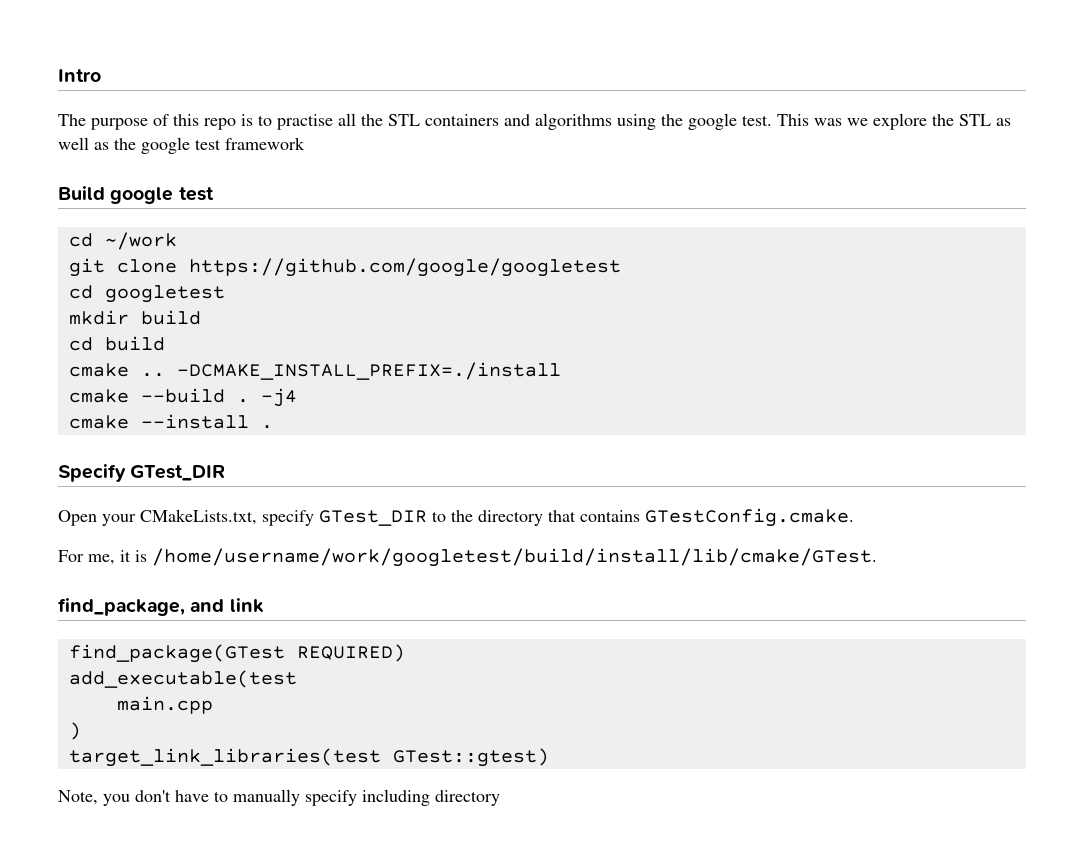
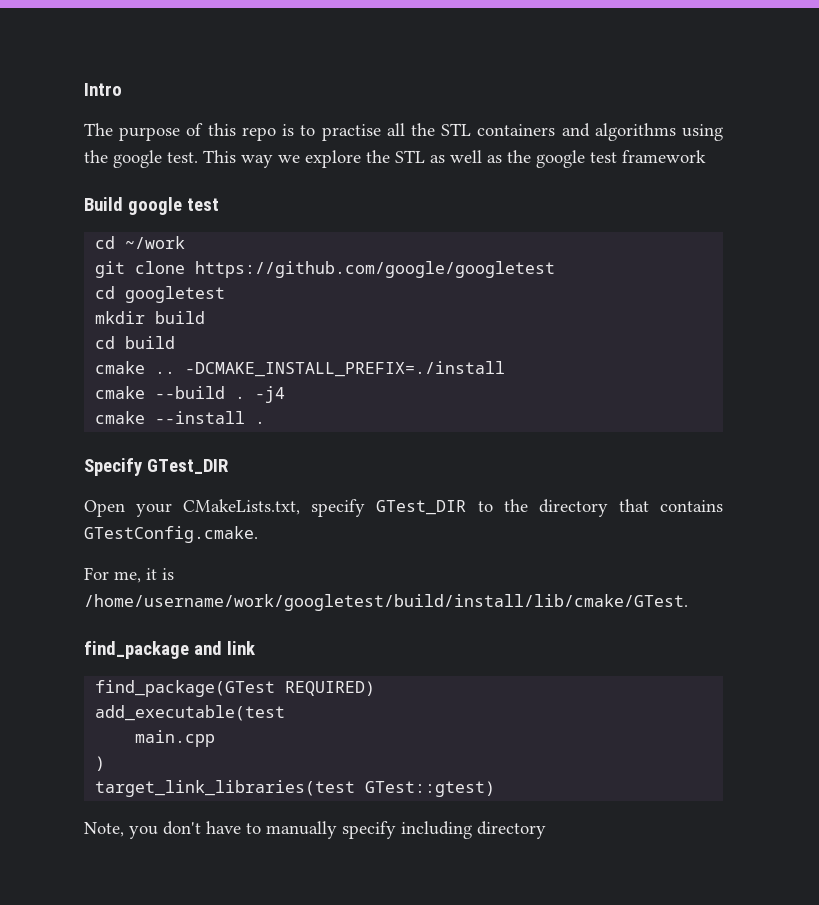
- This was we explore the STL as well as the google test framework
+ This way we explore the STL as well as the google test framework
- find_package, and link
+ find_package and link

